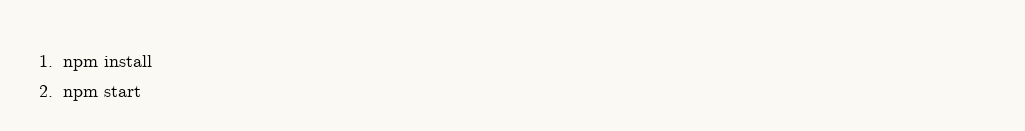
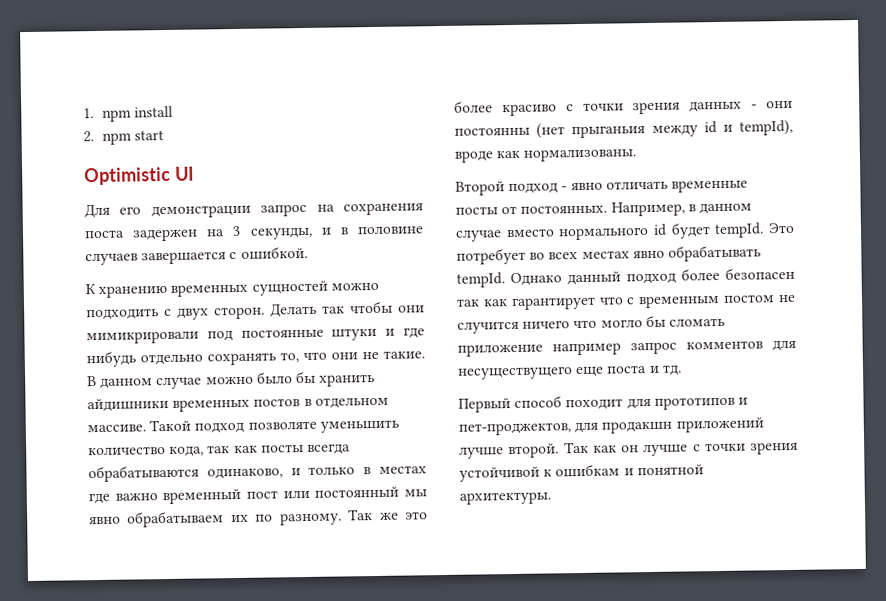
+ Optimistic UI
+ Для его демонстрации запрос на сохранения поста задержен на 3 секунды, и в половине случаев завершается с ошибкой.
+ К хранению временных сущностей можно подходить с двух сторон. Делать так чтобы они мимикрировали под постоянные штуки и где нибудь отдельно сохранять то, что они не такие. В данном случае можно было бы хранить айдишники временных постов в отдельном массиве. Такой подход позволяте уменьшить количество кода, так как посты всегда обрабатываются одинаково, и только в местах где важно временный пост или постоянный мы явно обрабатываем их по разному. Так же это более красиво с точки зрения данных - они постоянны (нет прыганьия между id и tempId), вроде как нормализованы.
+ Второй подход - явно отличать временные посты от постоянных. Например, в данном случае вместо нормального id будет tempId. Это потребует во всех местах явно обрабатывать tempId. Однако данный подход более безопасен так как гарантирует что с временным постом не случится ничего что могло бы сломать приложение например запрос комментов для несуществущего еще поста и тд.
+ Первый способ походит для прототипов и пет-проджектов, для продакшн приложений лучше второй. Так как он лучше с точки зрения устойчивой к ошибкам и понятной архитектуры.

